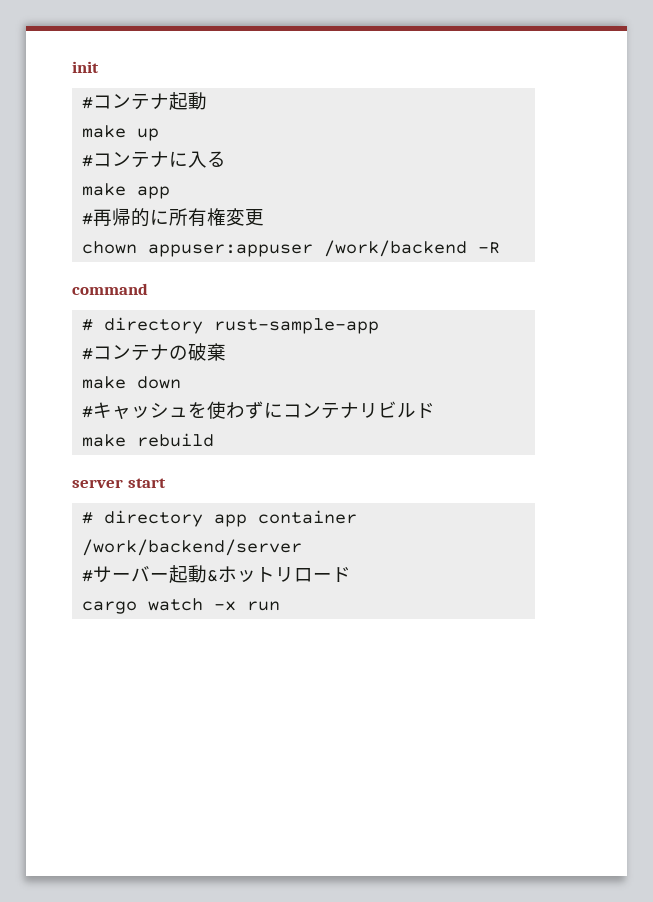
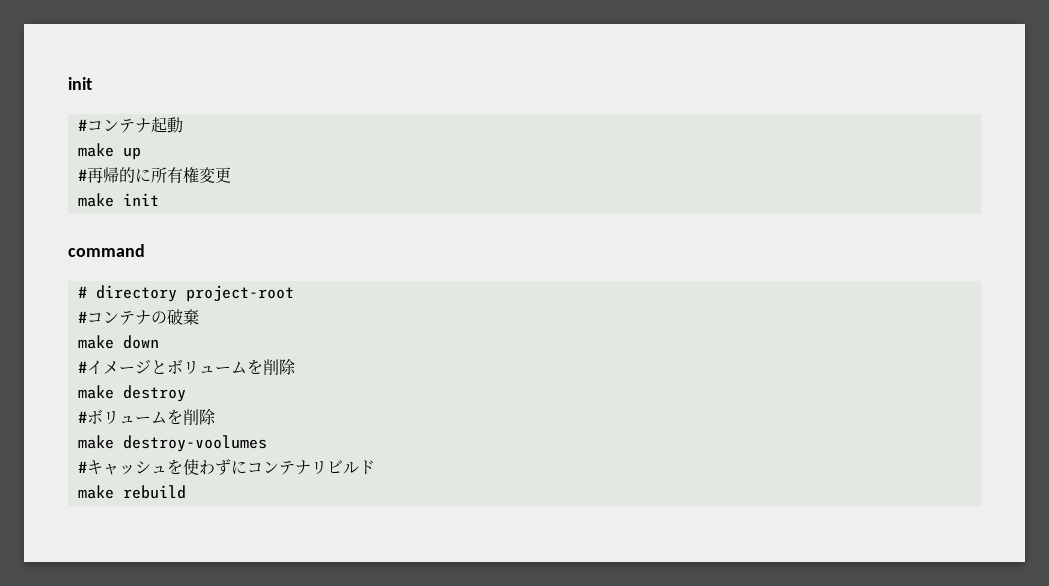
- #コンテナに入る
- make app
- chown appuser:appuser /work/backend -R
+ make init
- # directory rust-sample-app
+ # directory project-root
+ #イメージとボリュームを削除
+ make destroy
+ #ボリュームを削除
+ make destroy-voolumes
- server start
- # directory app container /work/backend/server
- #サーバー起動&ホットリロード
- cargo watch -x run

